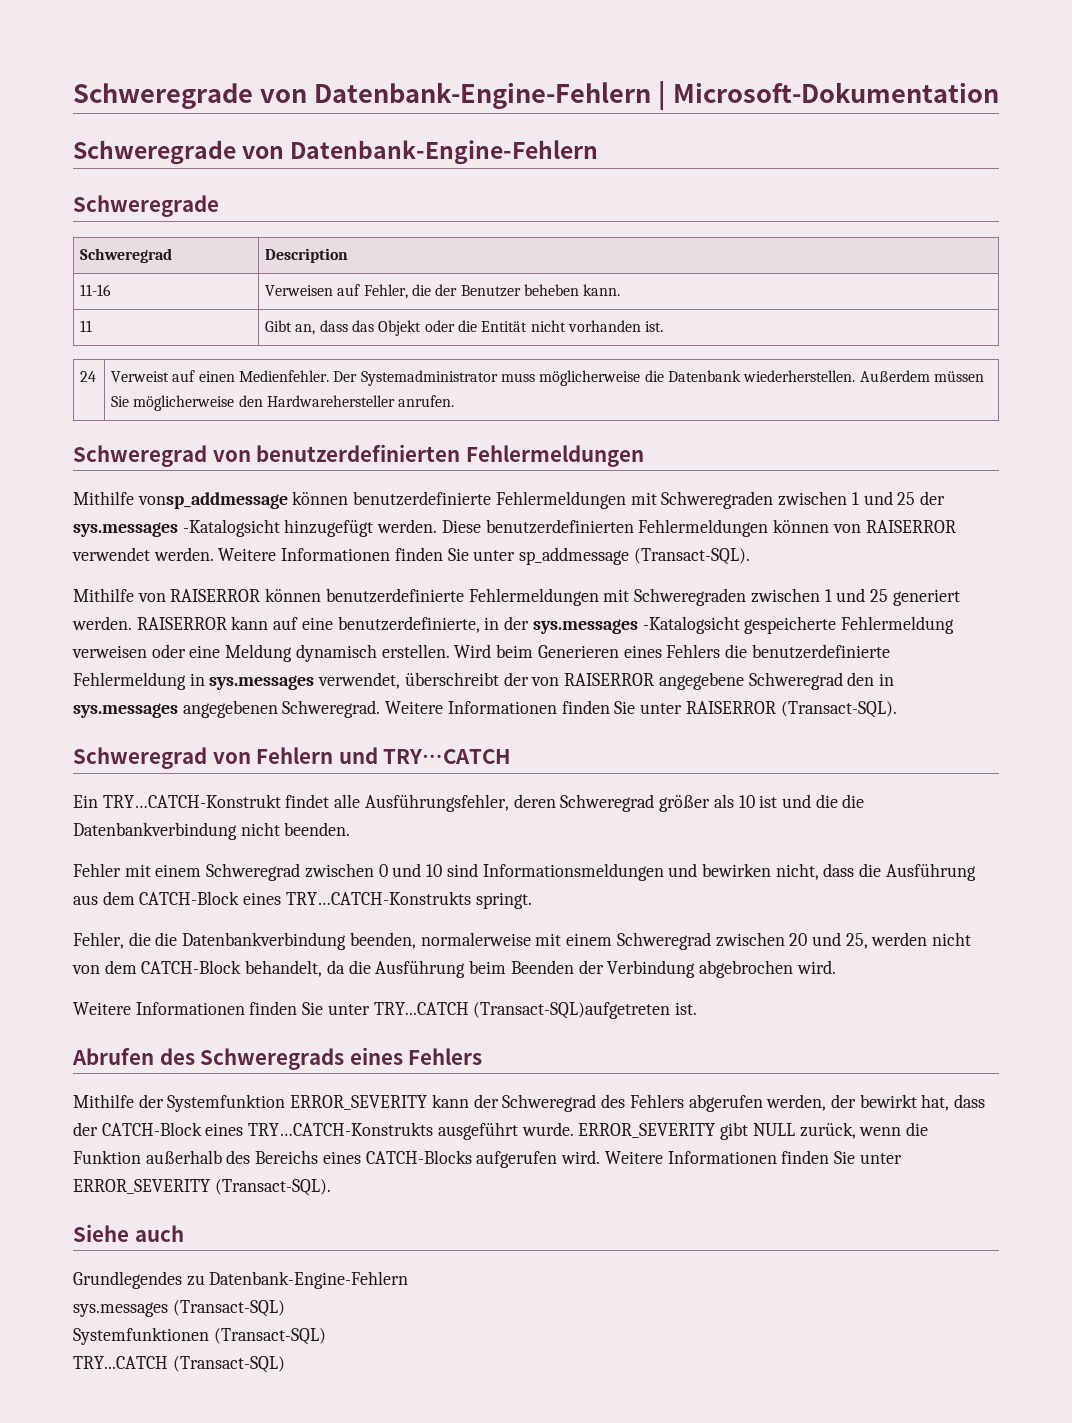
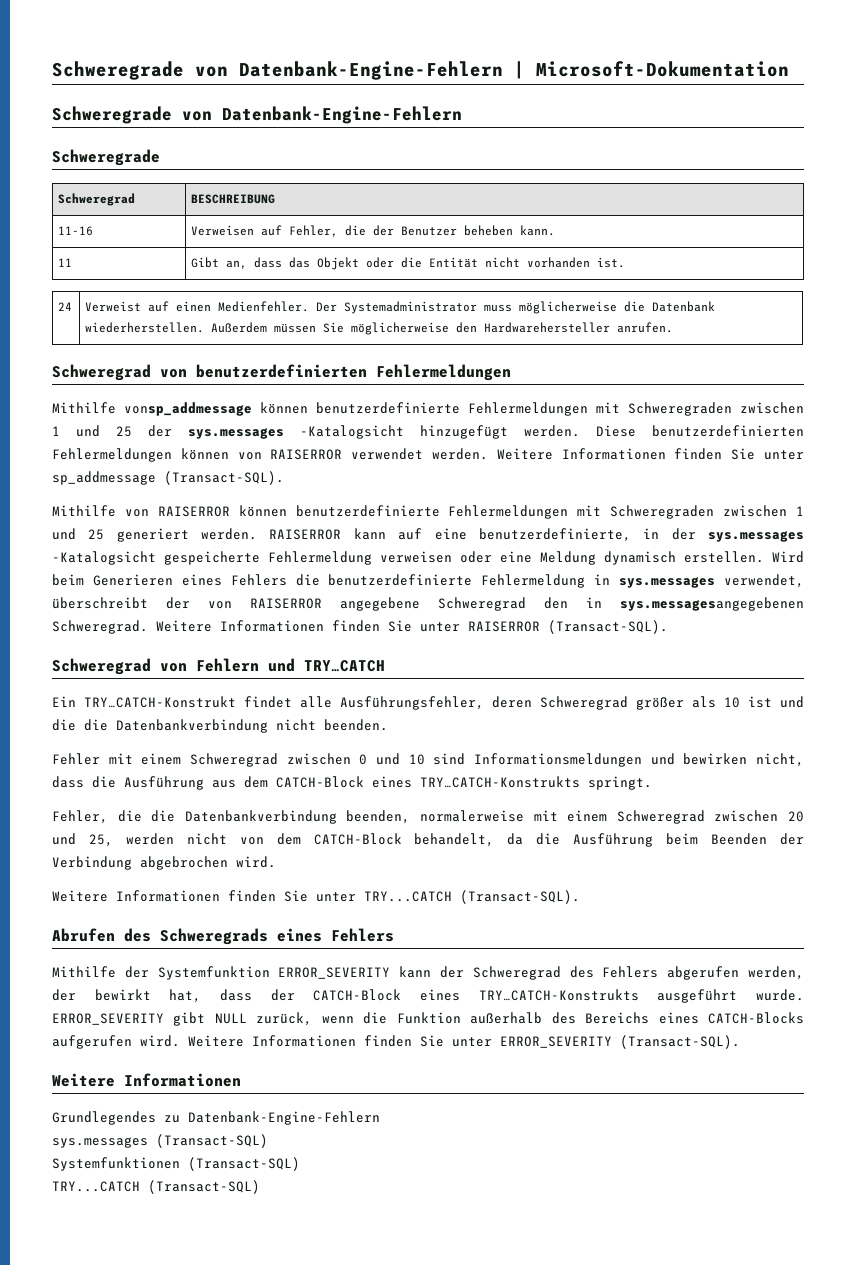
- Schweregrad | Description
+ Schweregrad | BESCHREIBUNG
- Wird beim Generieren eines Fehlers die benutzerdefinierte Fehlermeldung in sys.messages verwendet, überschreibt der von RAISERROR angegebene Schweregrad den in sys.messages angegebenen Schweregrad.
+ Wird beim Generieren eines Fehlers die benutzerdefinierte Fehlermeldung in sys.messages verwendet, überschreibt der von RAISERROR angegebene Schweregrad den in sys.messagesangegebenen Schweregrad.
- Weitere Informationen finden Sie unter TRY...CATCH (Transact-SQL)aufgetreten ist.
+ Weitere Informationen finden Sie unter TRY...CATCH (Transact-SQL).
  Weitere Informationen finden Sie unter ERROR_SEVERITY (Transact-SQL).
- Siehe auch
+ Weitere Informationen

